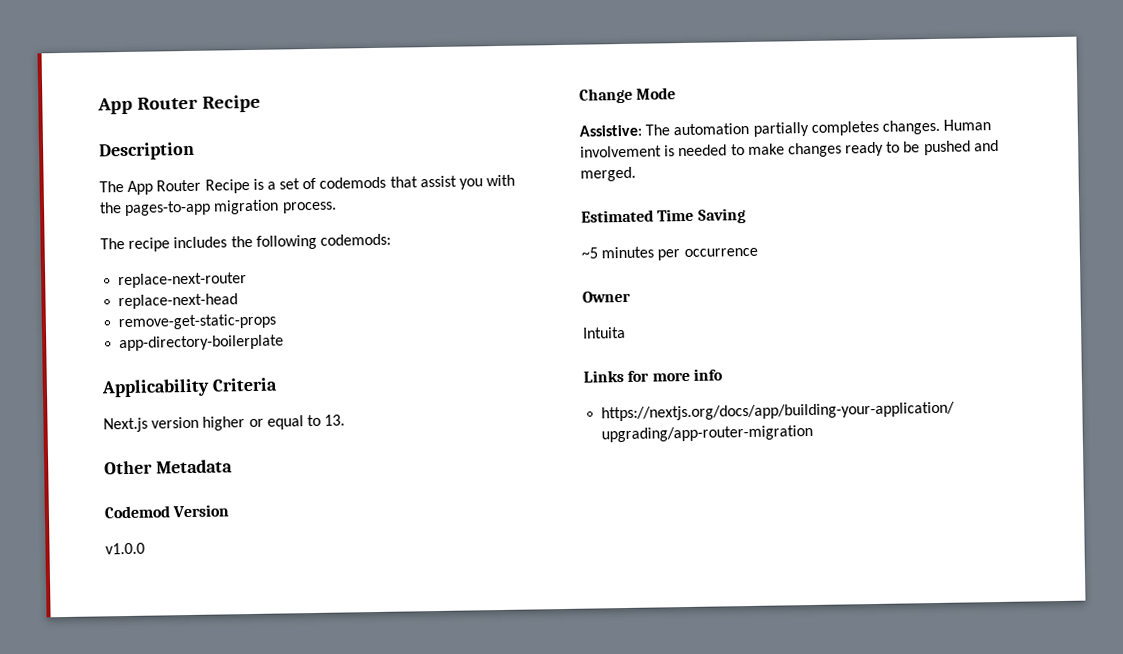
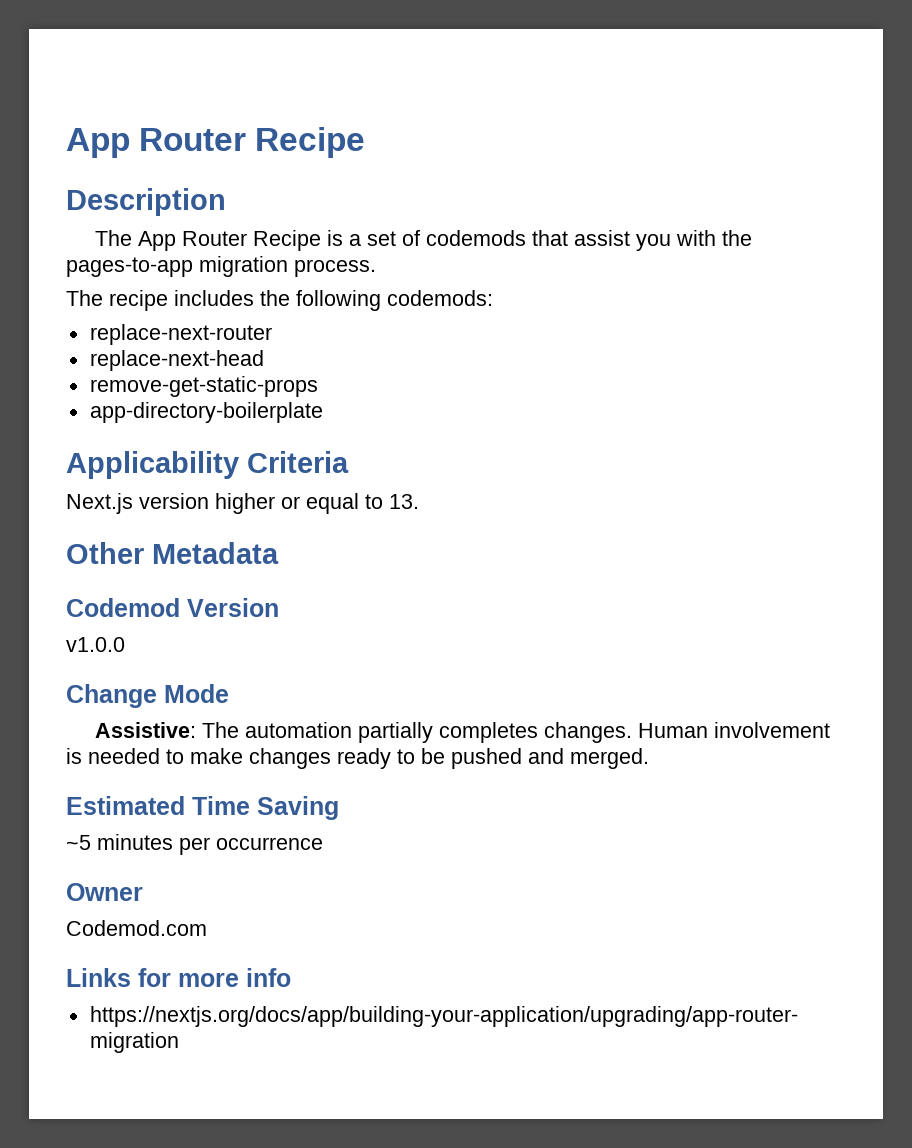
- Intuita
+ Codemod.com

